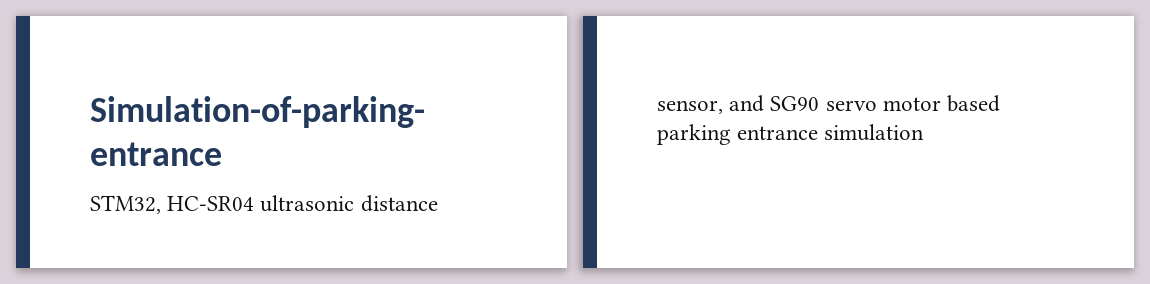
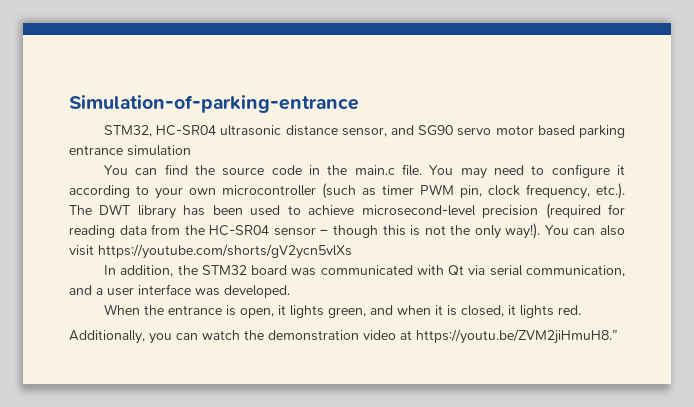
+ You can find the source code in the main.c file. You may need to configure it according to your own microcontroller (such as timer PWM pin, clock frequency, etc.). The DWT library has been used to achieve microsecond-level precision (required for reading data from the HC-SR04 sensor – though this is not the only way!). You can also visit https://youtube.com/shorts/gV2ycn5vlXs
+ In addition, the STM32 board was communicated with Qt via serial communication, and a user interface was developed.
+ When the entrance is open, it lights green, and when it is closed, it lights red.
+ Additionally, you can watch the demonstration video at https://youtu.be/ZVM2jiHmuH8.”

